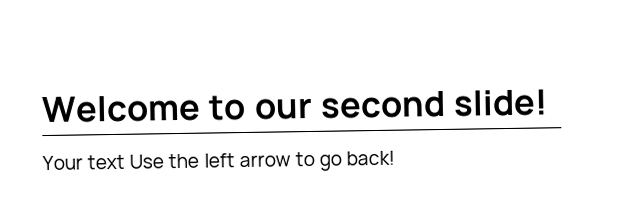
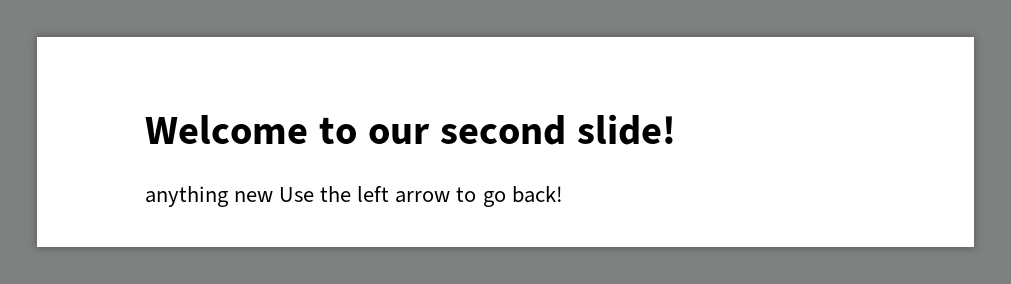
- Your text Use the left arrow to go back!
+ anything new Use the left arrow to go back!

